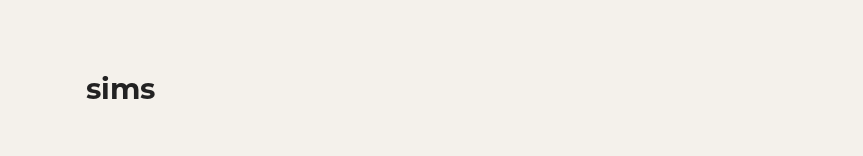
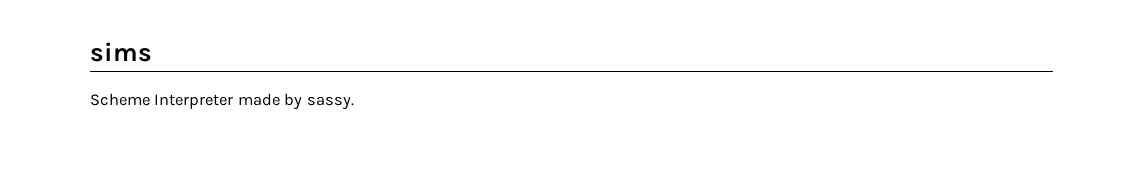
+ Scheme Interpreter made by sassy.

